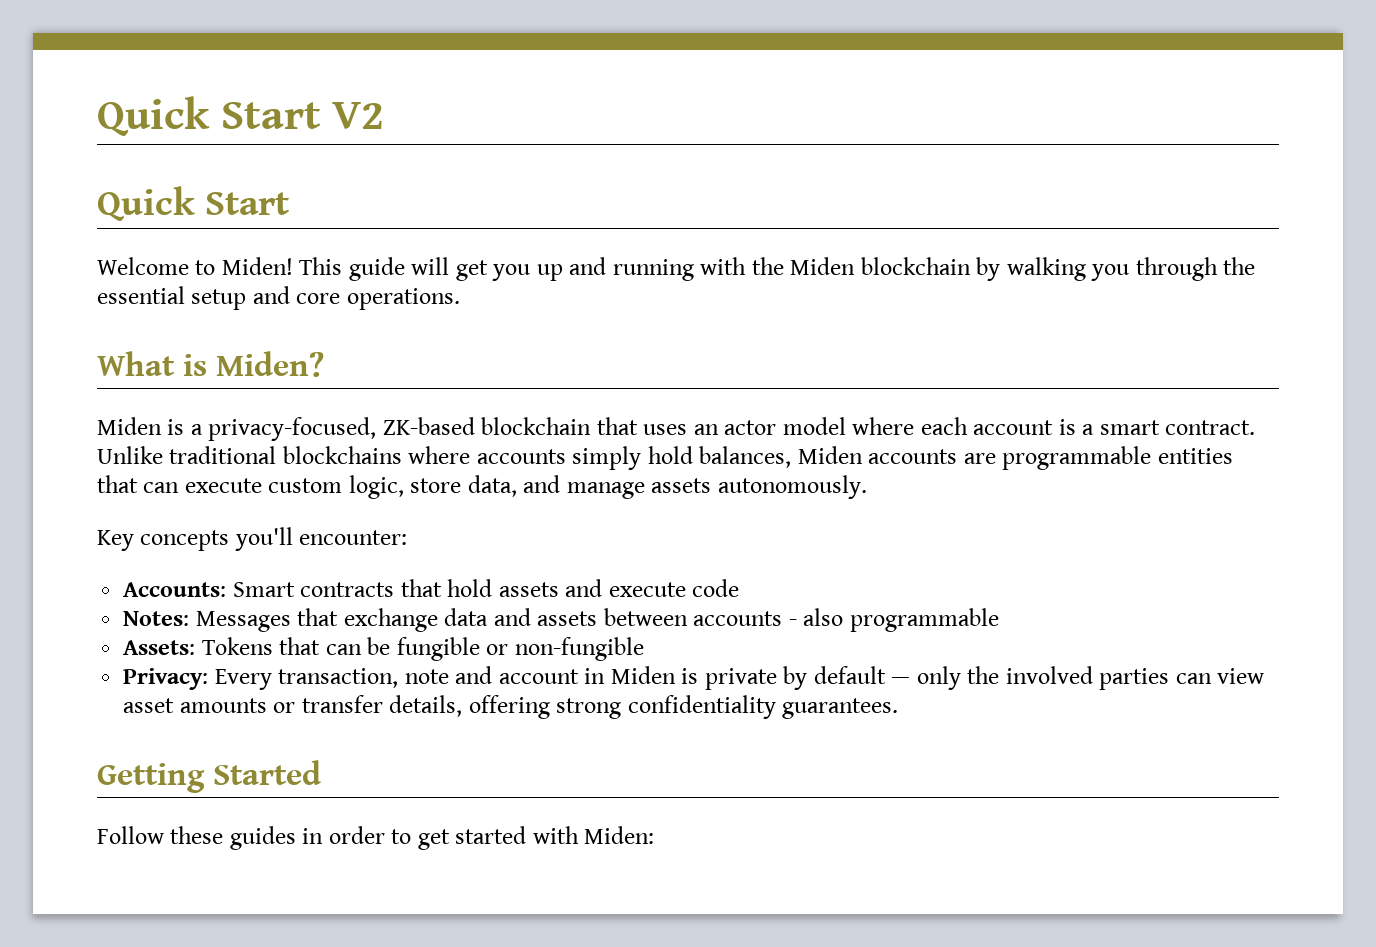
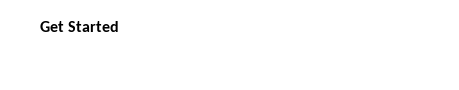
- Quick Start V2
- Quick Start
- Welcome to Miden! This guide will get you up and running with the Miden blockchain by walking you through the essential setup and core operations.
- What is Miden?
- Miden is a privacy-focused, ZK-based blockchain that uses an actor model where each account is a smart contract. Unlike traditional blockchains where accounts simply hold balances, Miden accounts are programmable entities that can execute custom logic, store data, and manage assets autonomously.
- Key concepts you'll encounter:
- Accounts: Smart contracts that hold assets and execute code
- Notes: Messages that exchange data and assets between accounts - also programmable
- Assets: Tokens that can be fungible or non-fungible
- Privacy: Every transaction, note and account in Miden is private by default — only the involved parties can view asset amounts or transfer details, offering strong confidentiality guarantees.
- Getting Started
- Follow these guides in order to get started with Miden:
+ Get Started

